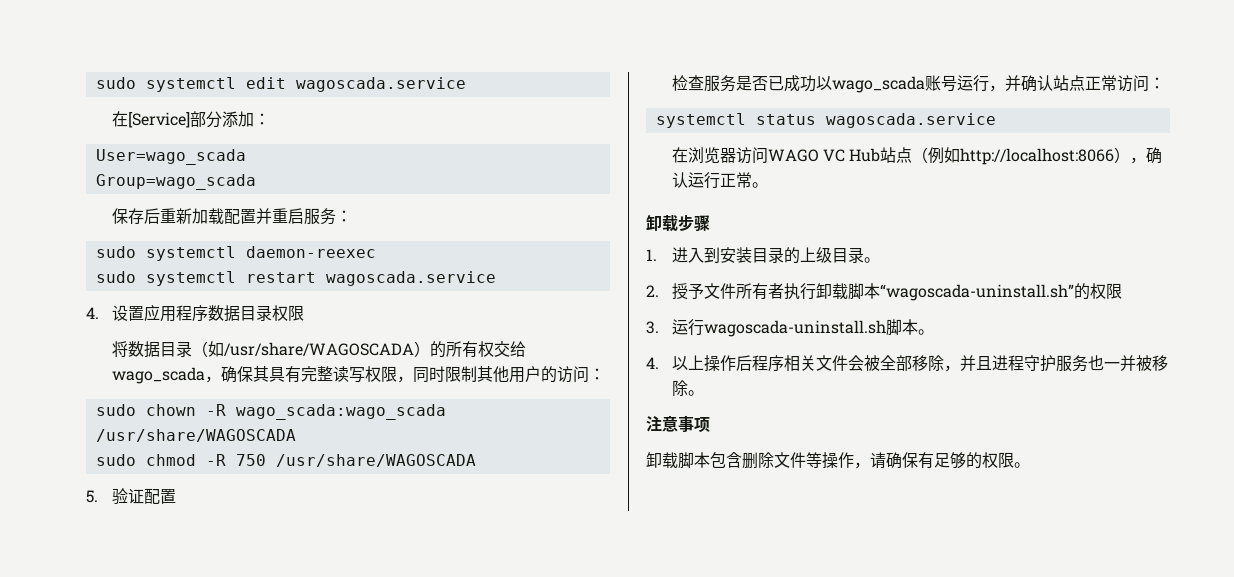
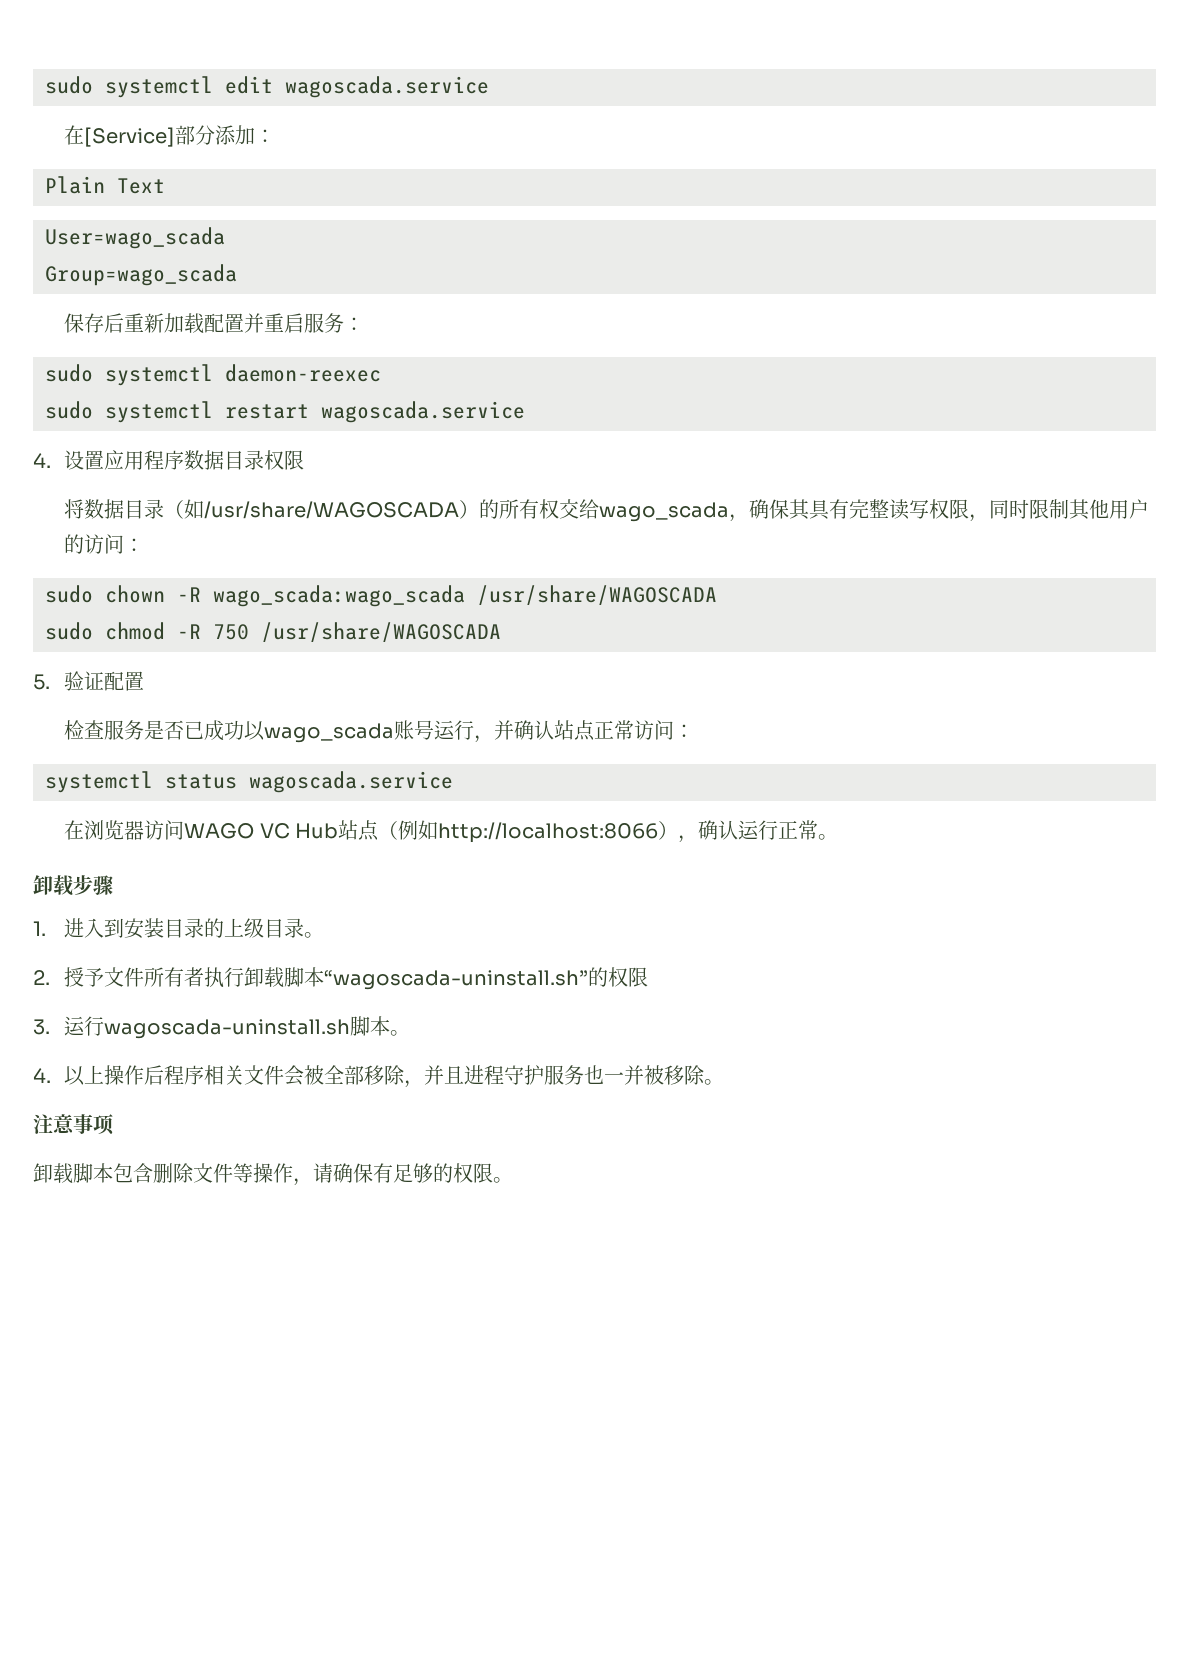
+ Plain Text

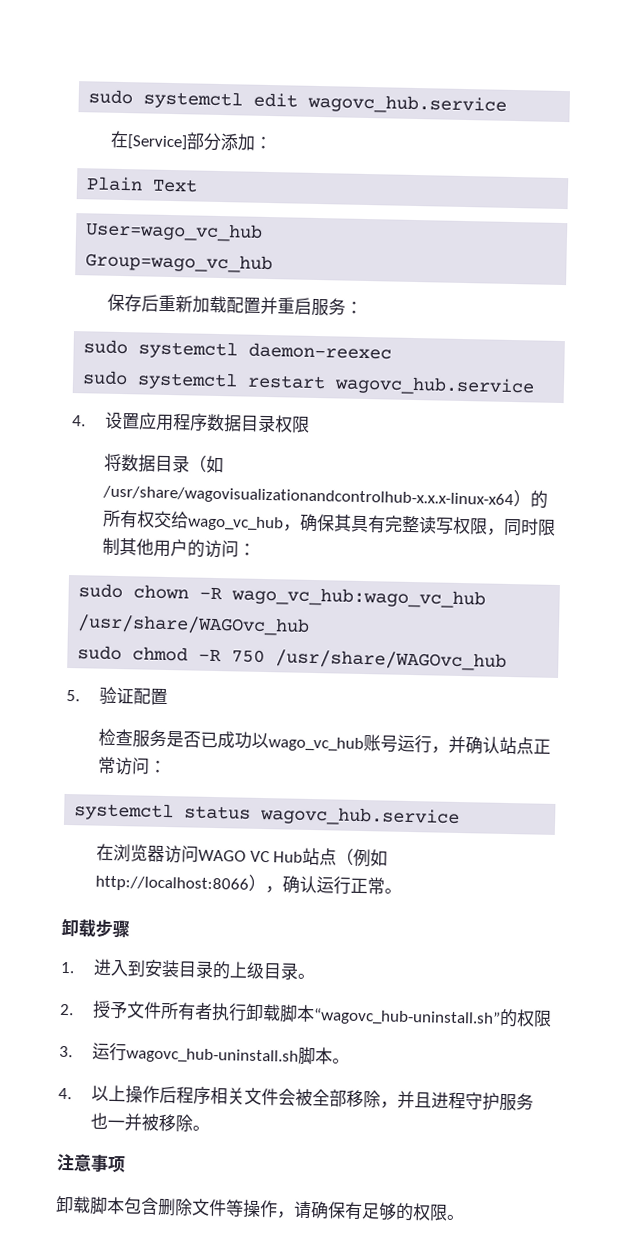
- sudo systemctl edit wagoscada.service
+ sudo systemctl edit wagovc_hub.service
- User=wago_scada
- Group=wago_scada
+ User=wago_vc_hub
+ Group=wago_vc_hub
- sudo systemctl restart wagoscada.service
+ sudo systemctl restart wagovc_hub.service
- 将数据目录（如/usr/share/WAGOSCADA）的所有权交给wago_scada，确保其具有完整读写权限，同时限制其他用户的访问：
+ 将数据目录（如/usr/share/wagovisualizationandcontrolhub-x.x.x-linux-x64）的所有权交给wago_vc_hub，确保其具有完整读写权限，同时限制其他用户的访问：
- sudo chown -R wago_scada:wago_scada /usr/share/WAGOSCADA
+ sudo chown -R wago_vc_hub:wago_vc_hub /usr/share/WAGOvc_hub
- sudo chmod -R 750 /usr/share/WAGOSCADA
+ sudo chmod -R 750 /usr/share/WAGOvc_hub
- 检查服务是否已成功以wago_scada账号运行，并确认站点正常访问：
+ 检查服务是否已成功以wago_vc_hub账号运行，并确认站点正常访问：
- systemctl status wagoscada.service
+ systemctl status wagovc_hub.service
- 2.授予文件所有者执行卸载脚本“wagoscada-uninstall.sh”的权限
+ 2.授予文件所有者执行卸载脚本“wagovc_hub-uninstall.sh”的权限
- 3.运行wagoscada-uninstall.sh脚本。
+ 3.运行wagovc_hub-uninstall.sh脚本。

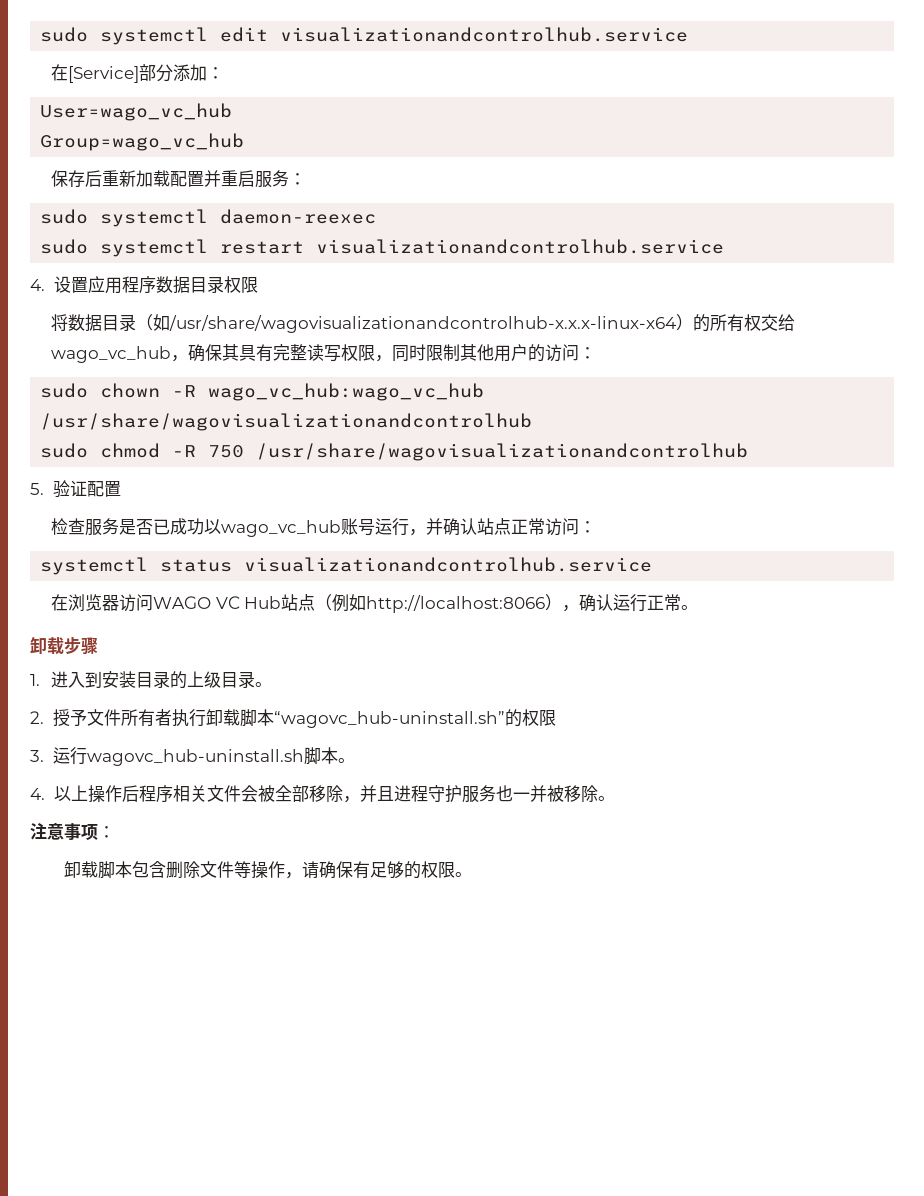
- sudo systemctl edit wagovc_hub.service
+ sudo systemctl edit visualizationandcontrolhub.service
- Plain Text
- sudo systemctl restart wagovc_hub.service
+ sudo systemctl restart visualizationandcontrolhub.service
- sudo chown -R wago_vc_hub:wago_vc_hub /usr/share/WAGOvc_hub
+ sudo chown -R wago_vc_hub:wago_vc_hub /usr/share/wagovisualizationandcontrolhub
- sudo chmod -R 750 /usr/share/WAGOvc_hub
+ sudo chmod -R 750 /usr/share/wagovisualizationandcontrolhub
- systemctl status wagovc_hub.service
+ systemctl status visualizationandcontrolhub.service
- 注意事项
+ 注意事项：

